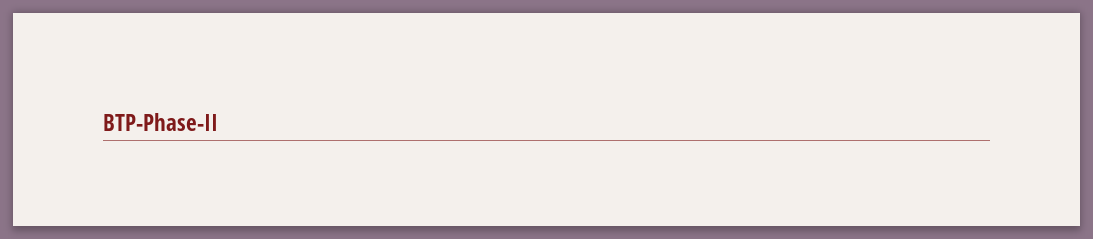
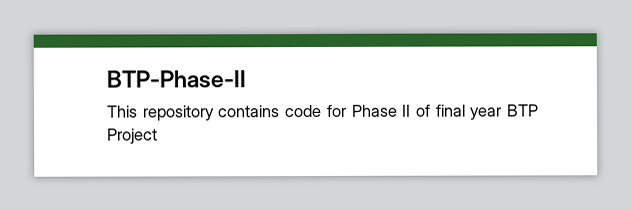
+ This repository contains code for Phase II of final year BTP Project

